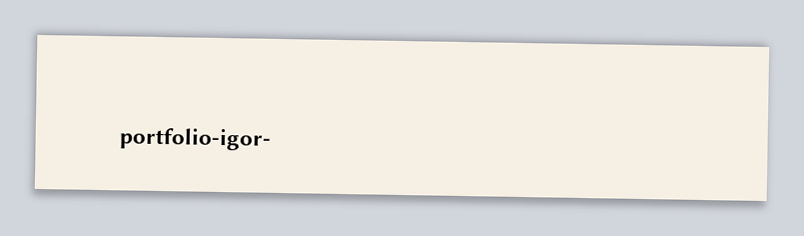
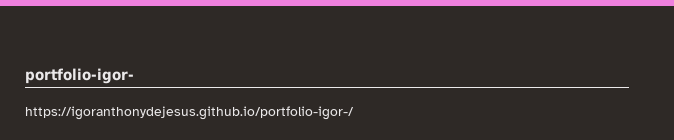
+ https://igoranthonydejesus.github.io/portfolio-igor-/

